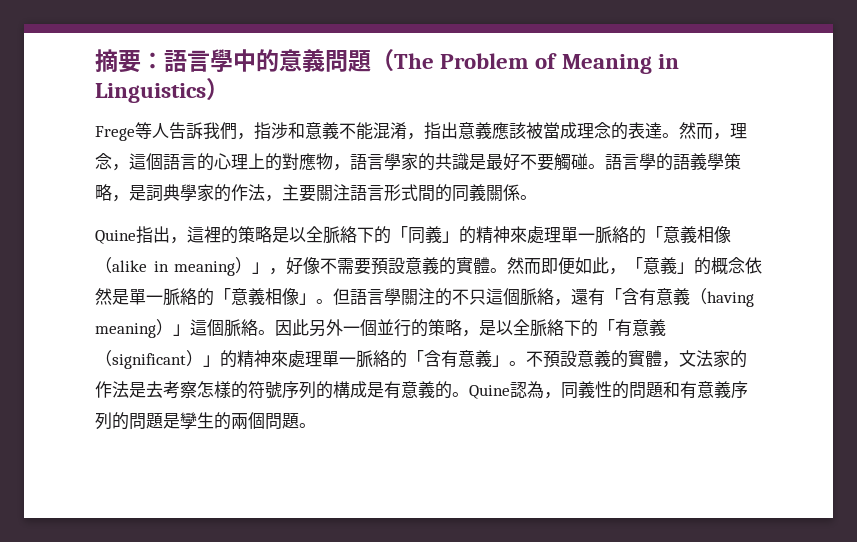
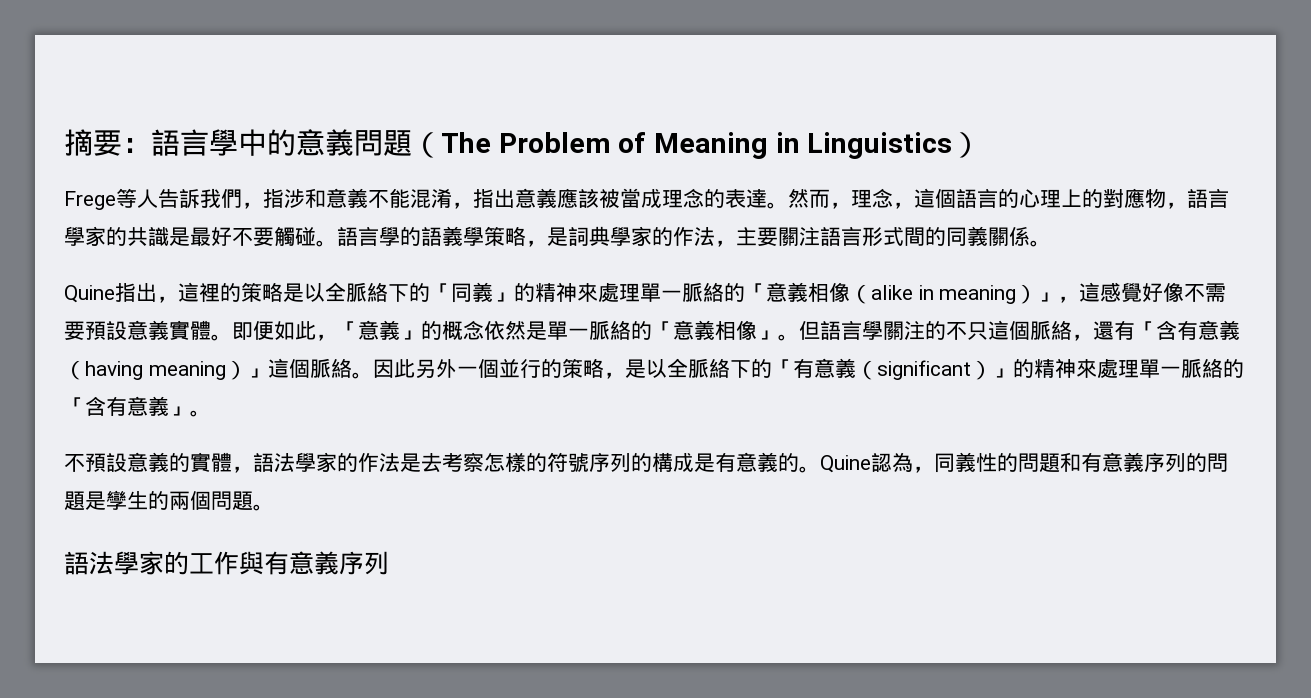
- Quine指出，這裡的策略是以全脈絡下的「同義」的精神來處理單一脈絡的「意義相像（alike in meaning）」，好像不需要預設意義的實體。然而即便如此，「意義」的概念依然是單一脈絡的「意義相像」。
+ Quine指出，這裡的策略是以全脈絡下的「同義」的精神來處理單一脈絡的「意義相像（alike in meaning）」，這感覺好像不需要預設意義實體。即便如此，「意義」的概念依然是單一脈絡的「意義相像」。
- 因此另外一個並行的策略，是以全脈絡下的「有意義（significant）」的精神來處理單一脈絡的「含有意義」。不預設意義的實體，文法家的作法是去考察怎樣的符號序列的構成是有意義的。
+ 因此另外一個並行的策略，是以全脈絡下的「有意義（significant）」的精神來處理單一脈絡的「含有意義」。
+ 不預設意義的實體，語法學家的作法是去考察怎樣的符號序列的構成是有意義的。
+ 語法學家的工作與有意義序列

